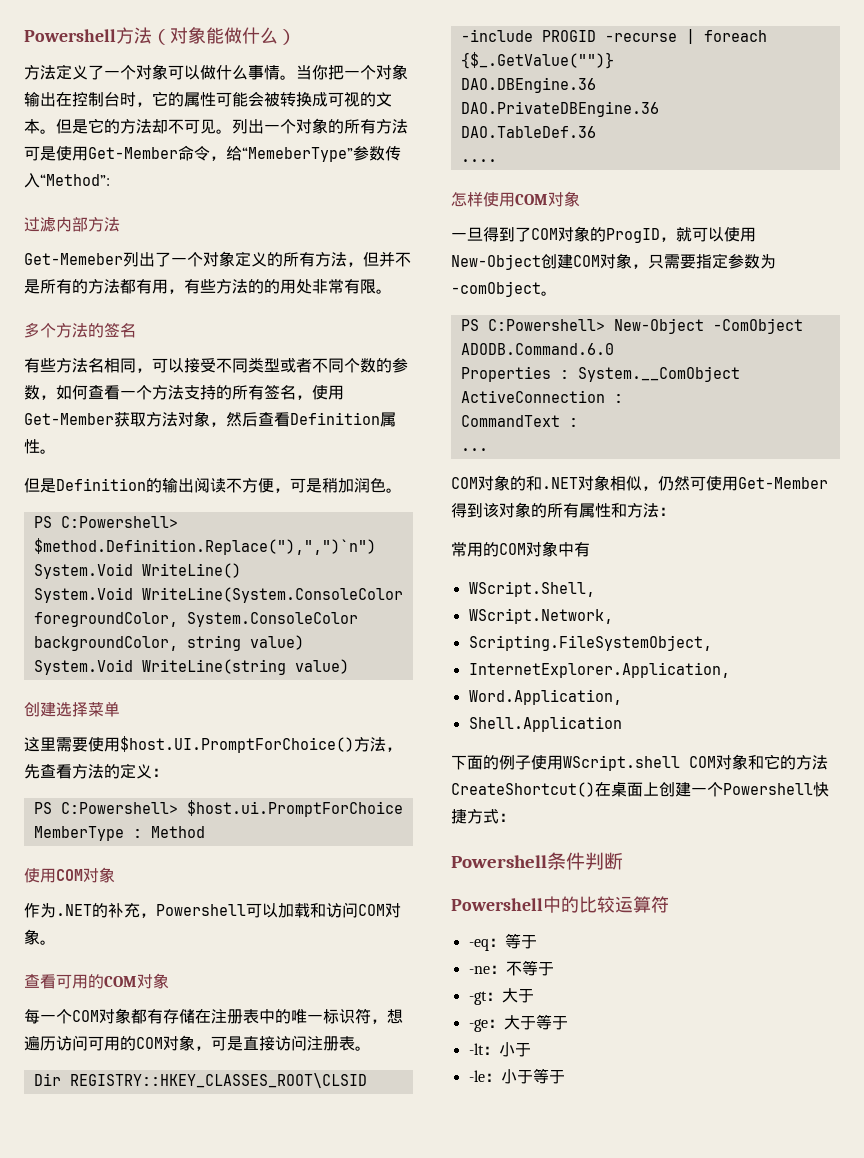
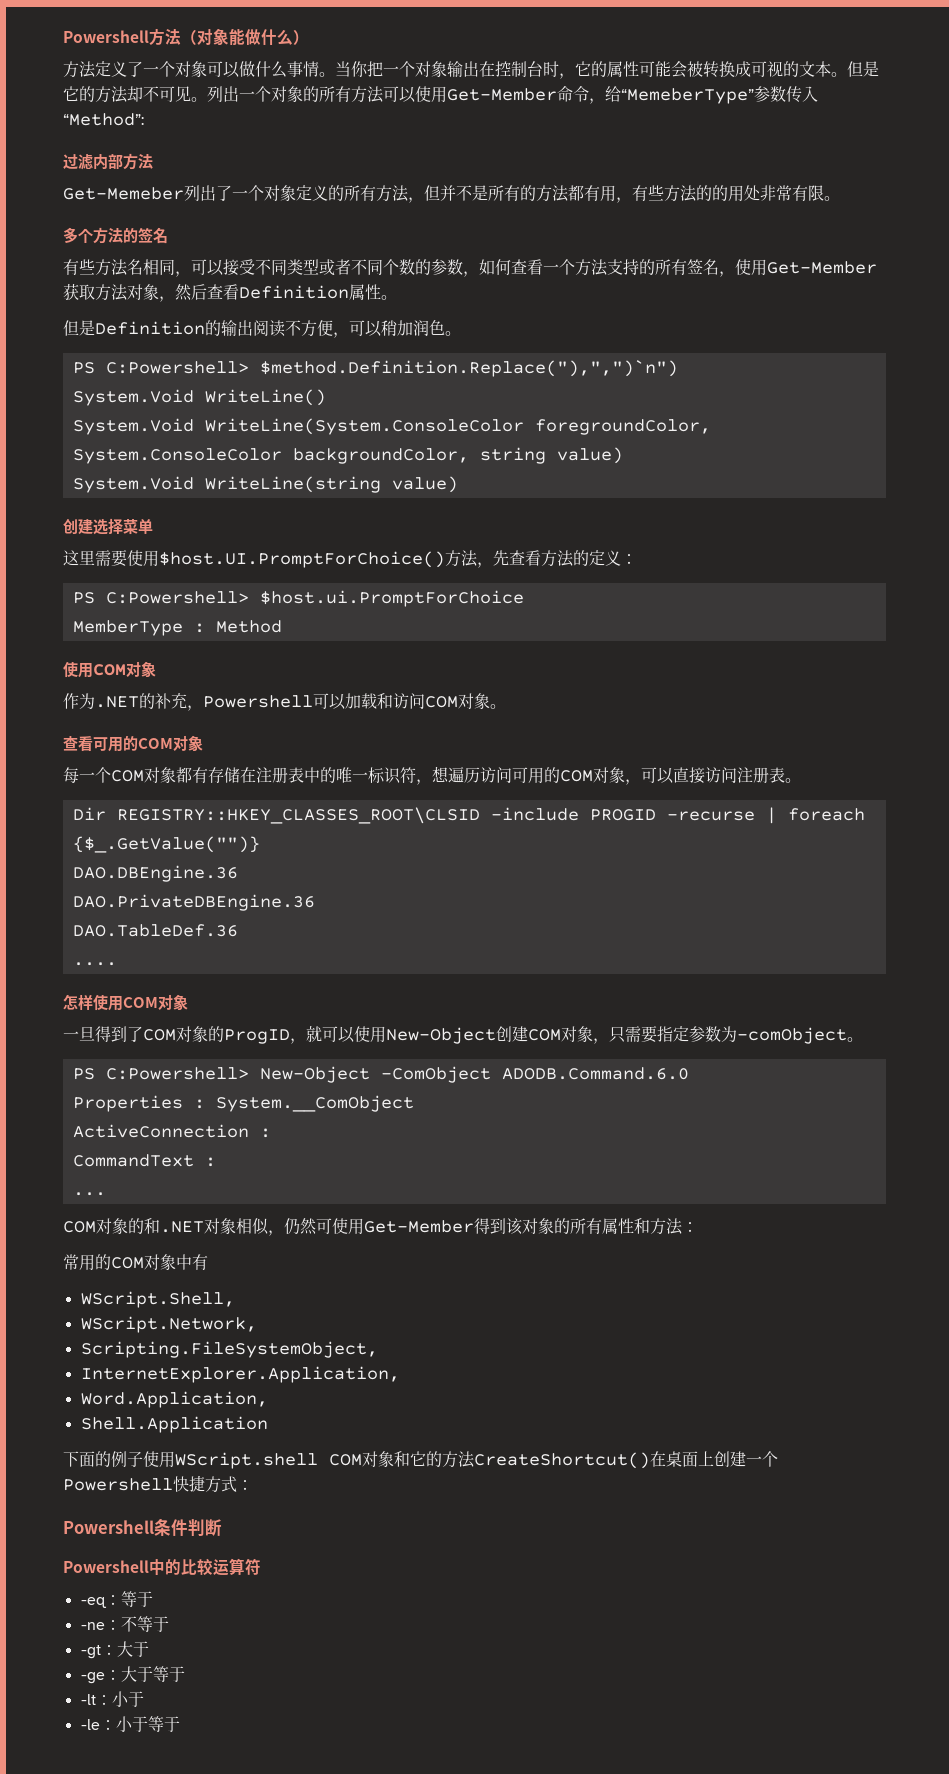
- 列出一个对象的所有方法可是使用Get-Member命令，给“MemeberType”参数传入“Method”:
+ 列出一个对象的所有方法可以使用Get-Member命令，给“MemeberType”参数传入“Method”:
- 但是Definition的输出阅读不方便，可是稍加润色。
+ 但是Definition的输出阅读不方便，可以稍加润色。
- 每一个COM对象都有存储在注册表中的唯一标识符，想遍历访问可用的COM对象，可是直接访问注册表。
+ 每一个COM对象都有存储在注册表中的唯一标识符，想遍历访问可用的COM对象，可以直接访问注册表。

